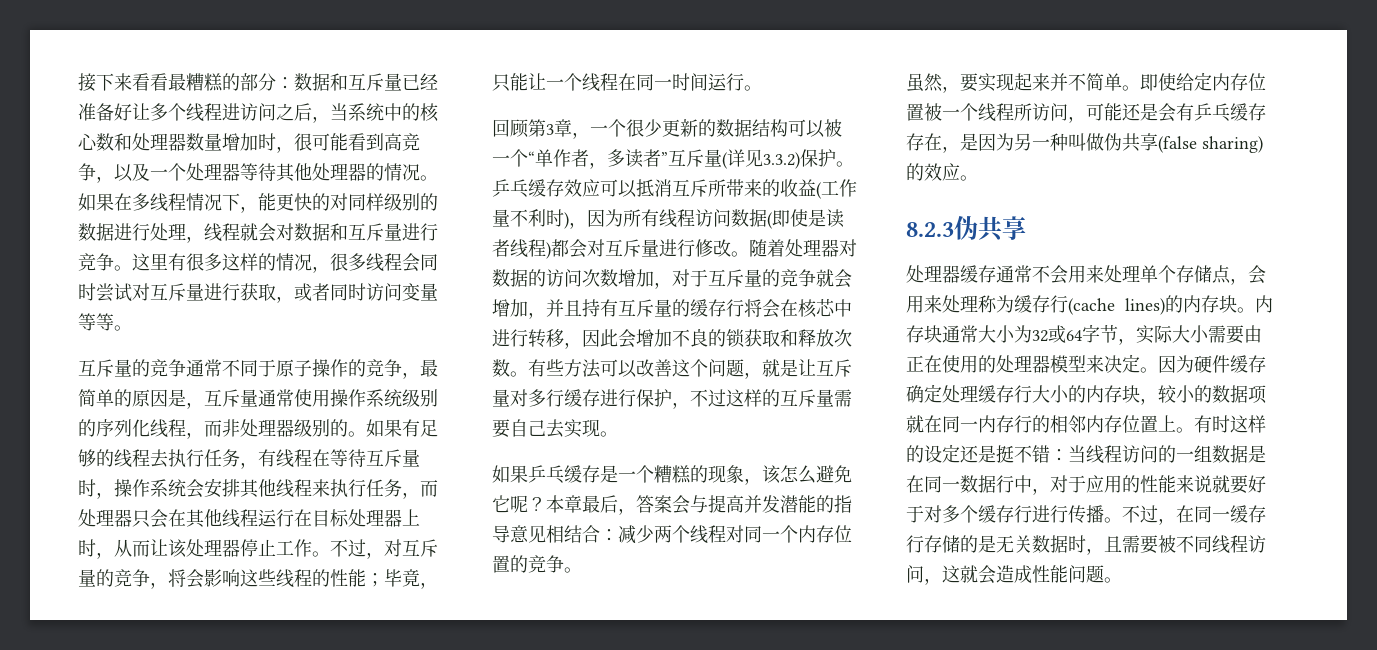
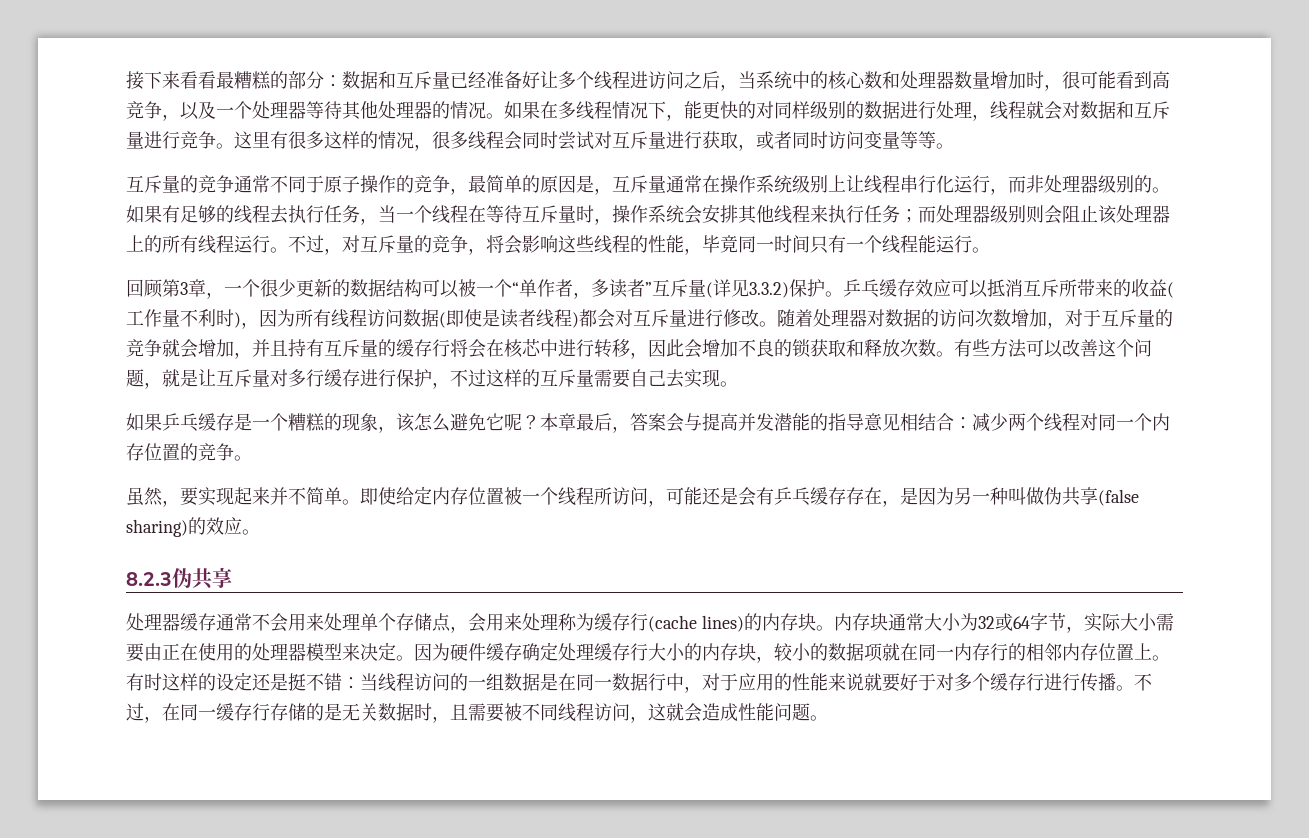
- 互斥量的竞争通常不同于原子操作的竞争，最简单的原因是，互斥量通常使用操作系统级别的序列化线程，而非处理器级别的。
+ 互斥量的竞争通常不同于原子操作的竞争，最简单的原因是，互斥量通常在操作系统级别上让线程串行化运行，而非处理器级别的。
- 如果有足够的线程去执行任务，有线程在等待互斥量时，操作系统会安排其他线程来执行任务，而处理器只会在其他线程运行在目标处理器上时，从而让该处理器停止工作。
+ 如果有足够的线程去执行任务，当一个线程在等待互斥量时，操作系统会安排其他线程来执行任务；而处理器级别则会阻止该处理器上的所有线程运行。
- 不过，对互斥量的竞争，将会影响这些线程的性能；毕竟，只能让一个线程在同一时间运行。
+ 不过，对互斥量的竞争，将会影响这些线程的性能，毕竟同一时间只有一个线程能运行。

